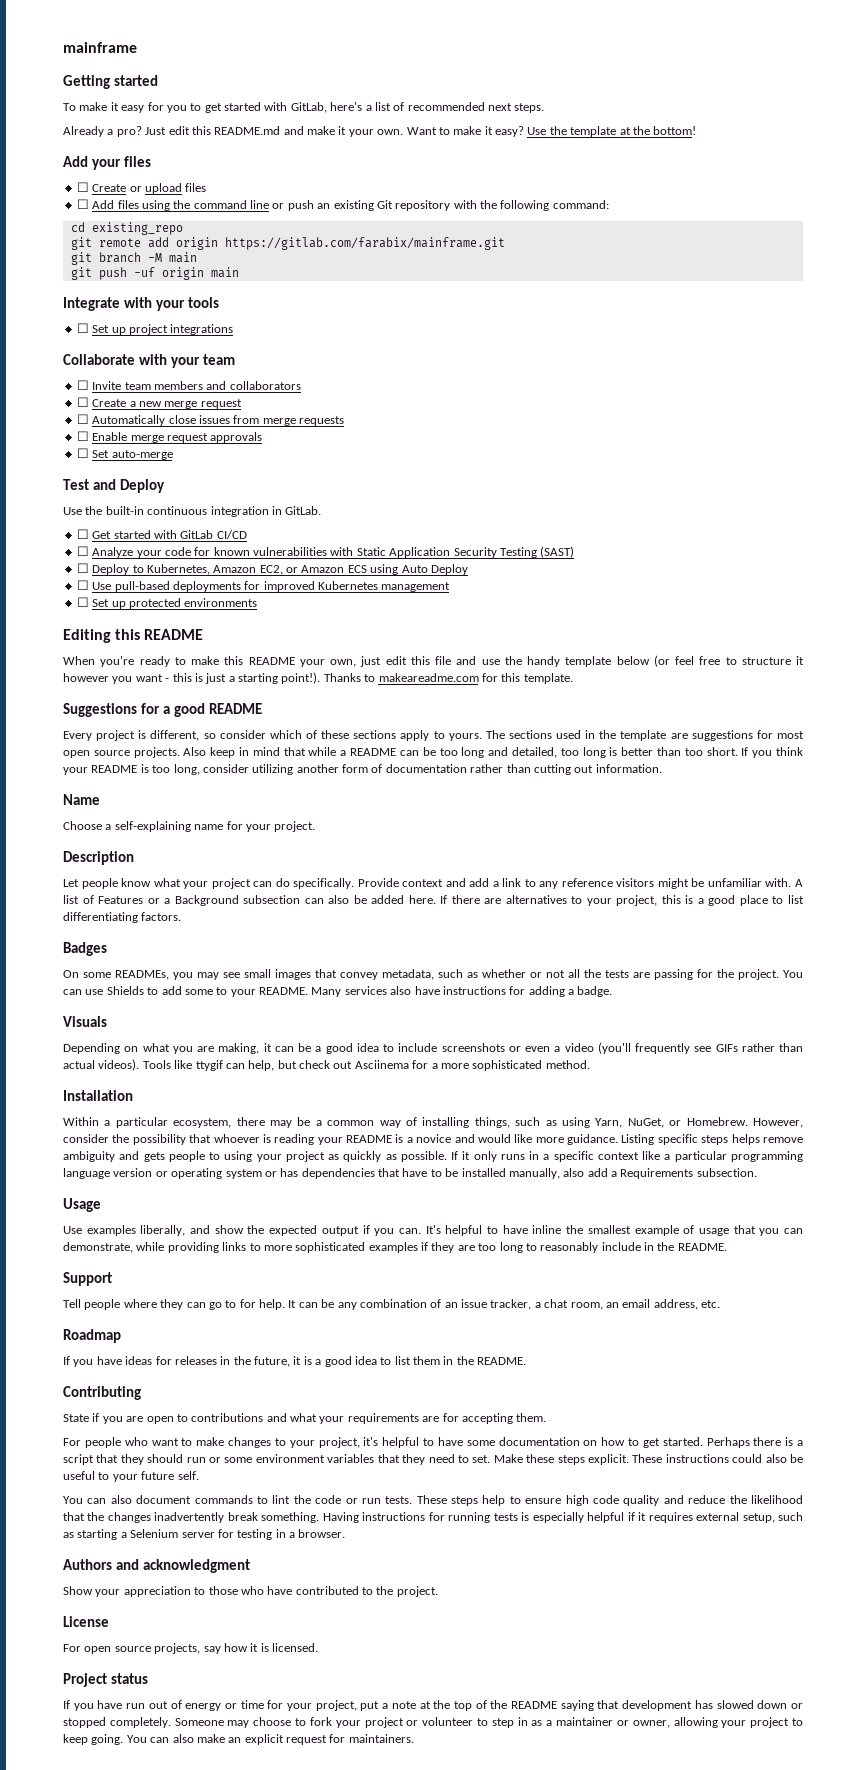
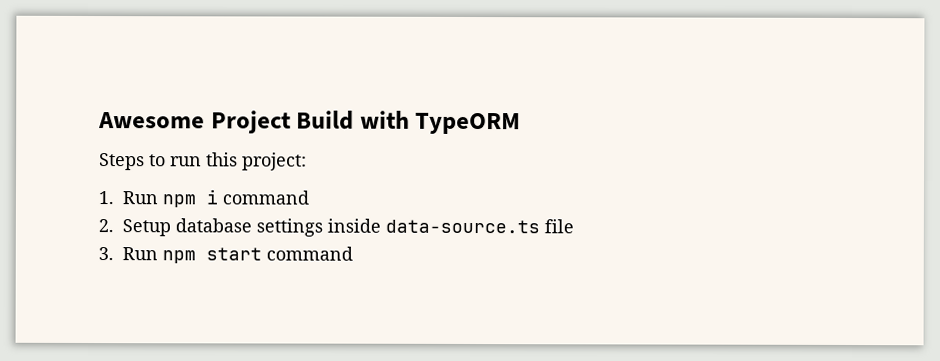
- mainframe
- Getting started
- To make it easy for you to get started with GitLab, here's a list of recommended next steps.
- Already a pro? Just edit this README.md and make it your own. Want to make it easy? Use the template at the bottom!
- Add your files
- ☐ Create or upload files
- ☐ Add files using the command line or push an existing Git repository with the following command:
- cd existing_repo
- git remote add origin https://gitlab.com/farabix/mainframe.git
- git branch -M main
- git push -uf origin main
- Integrate with your tools
- ☐ Set up project integrations
- Collaborate with your team
- ☐ Invite team members and collaborators
- ☐ Create a new merge request
- ☐ Automatically close issues from merge requests
- ☐ Enable merge request approvals
- ☐ Set auto-merge
- Test and Deploy
- Use the built-in continuous integration in GitLab.
- ☐ Get started with GitLab CI/CD
- ☐ Analyze your code for known vulnerabilities with Static Application Security Testing (SAST)
- ☐ Deploy to Kubernetes, Amazon EC2, or Amazon ECS using Auto Deploy
- ☐ Use pull-based deployments for improved Kubernetes management
- ☐ Set up protected environments
- Editing this README
- When you're ready to make this README your own, just edit this file and use the handy template below (or feel free to structure it however you want - this is just a starting point!). Thanks to makeareadme.com for this template.
- Suggestions for a good README
- Every project is different, so consider which of these sections apply to yours. The sections used in the template are suggestions for most open source projects. Also keep in mind that while a README can be too long and detailed, too long is better than too short. If you think your README is too long, consider utilizing another form of documentation rather than cutting out information.
- Name
- Choose a self-explaining name for your project.
- Description
- Let people know what your project can do specifically. Provide context and add a link to any reference visitors might be unfamiliar with. A list of Features or a Background subsection can also be added here. If there are alternatives to your project, this is a good place to list differentiating factors.
- Badges
- On some READMEs, you may see small images that convey metadata, such as whether or not all the tests are passing for the project. You can use Shields to add some to your README. Many services also have instructions for adding a badge.
- Visuals
- Depending on what you are making, it can be a good idea to include screenshots or even a video (you'll frequently see GIFs rather than actual videos). Tools like ttygif can help, but check out Asciinema for a more sophisticated method.
- Installation
- Within a particular ecosystem, there may be a common way of installing things, such as using Yarn, NuGet, or Homebrew. However, consider the possibility that whoever is reading your README is a novice and would like more guidance. Listing specific steps helps remove ambiguity and gets people to using your project as quickly as possible. If it only runs in a specific context like a particular programming language version or operating system or has dependencies that have to be installed manually, also add a Requirements subsection.
- Usage
- Use examples liberally, and show the expected output if you can. It's helpful to have inline the smallest example of usage that you can demonstrate, while providing links to more sophisticated examples if they are too long to reasonably include in the README.
- Support
- Tell people where they can go to for help. It can be any combination of an issue tracker, a chat room, an email address, etc.
- Roadmap
- If you have ideas for releases in the future, it is a good idea to list them in the README.
- Contributing
- State if you are open to contributions and what your requirements are for accepting them.
- For people who want to make changes to your project, it's helpful to have some documentation on how to get started. Perhaps there is a script that they should run or some environment variables that they need to set. Make these steps explicit. These instructions could also be useful to your future self.
- You can also document commands to lint the code or run tests. These steps help to ensure high code quality and reduce the likelihood that the changes inadvertently break something. Having instructions for running tests is especially helpful if it requires external setup, such as starting a Selenium server for testing in a browser.
- Authors and acknowledgment
- Show your appreciation to those who have contributed to the project.
- License
- For open source projects, say how it is licensed.
- Project status
- If you have run out of energy or time for your project, put a note at the top of the README saying that development has slowed down or stopped completely. Someone may choose to fork your project or volunteer to step in as a maintainer or owner, allowing your project to keep going. You can also make an explicit request for maintainers.
+ Awesome Project Build with TypeORM
+ Steps to run this project:
+ 1. Run npm i command
+ 2. Setup database settings inside data-source.ts file
+ 3. Run npm start command

